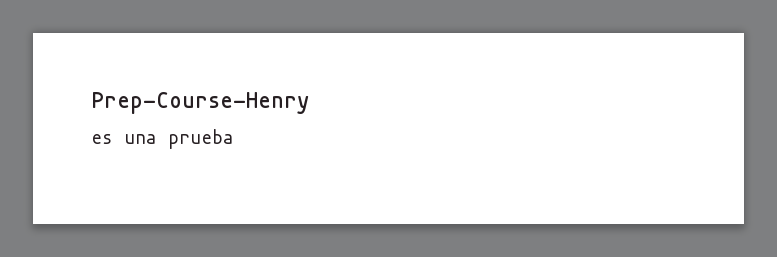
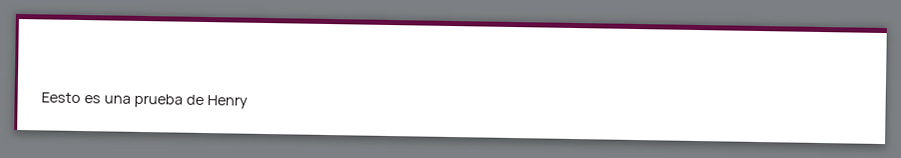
- Prep-Course-Henry
- es una prueba
+ Eesto es una prueba de Henry

